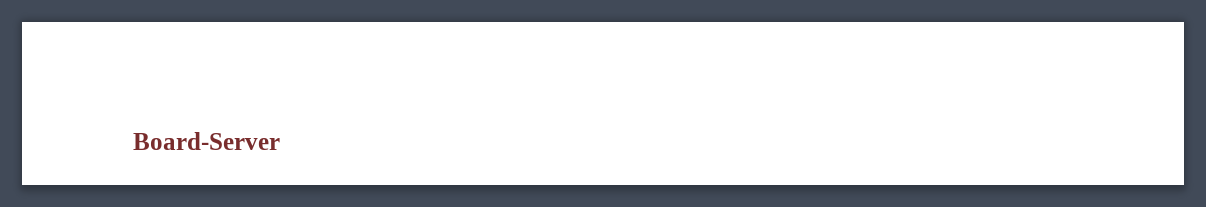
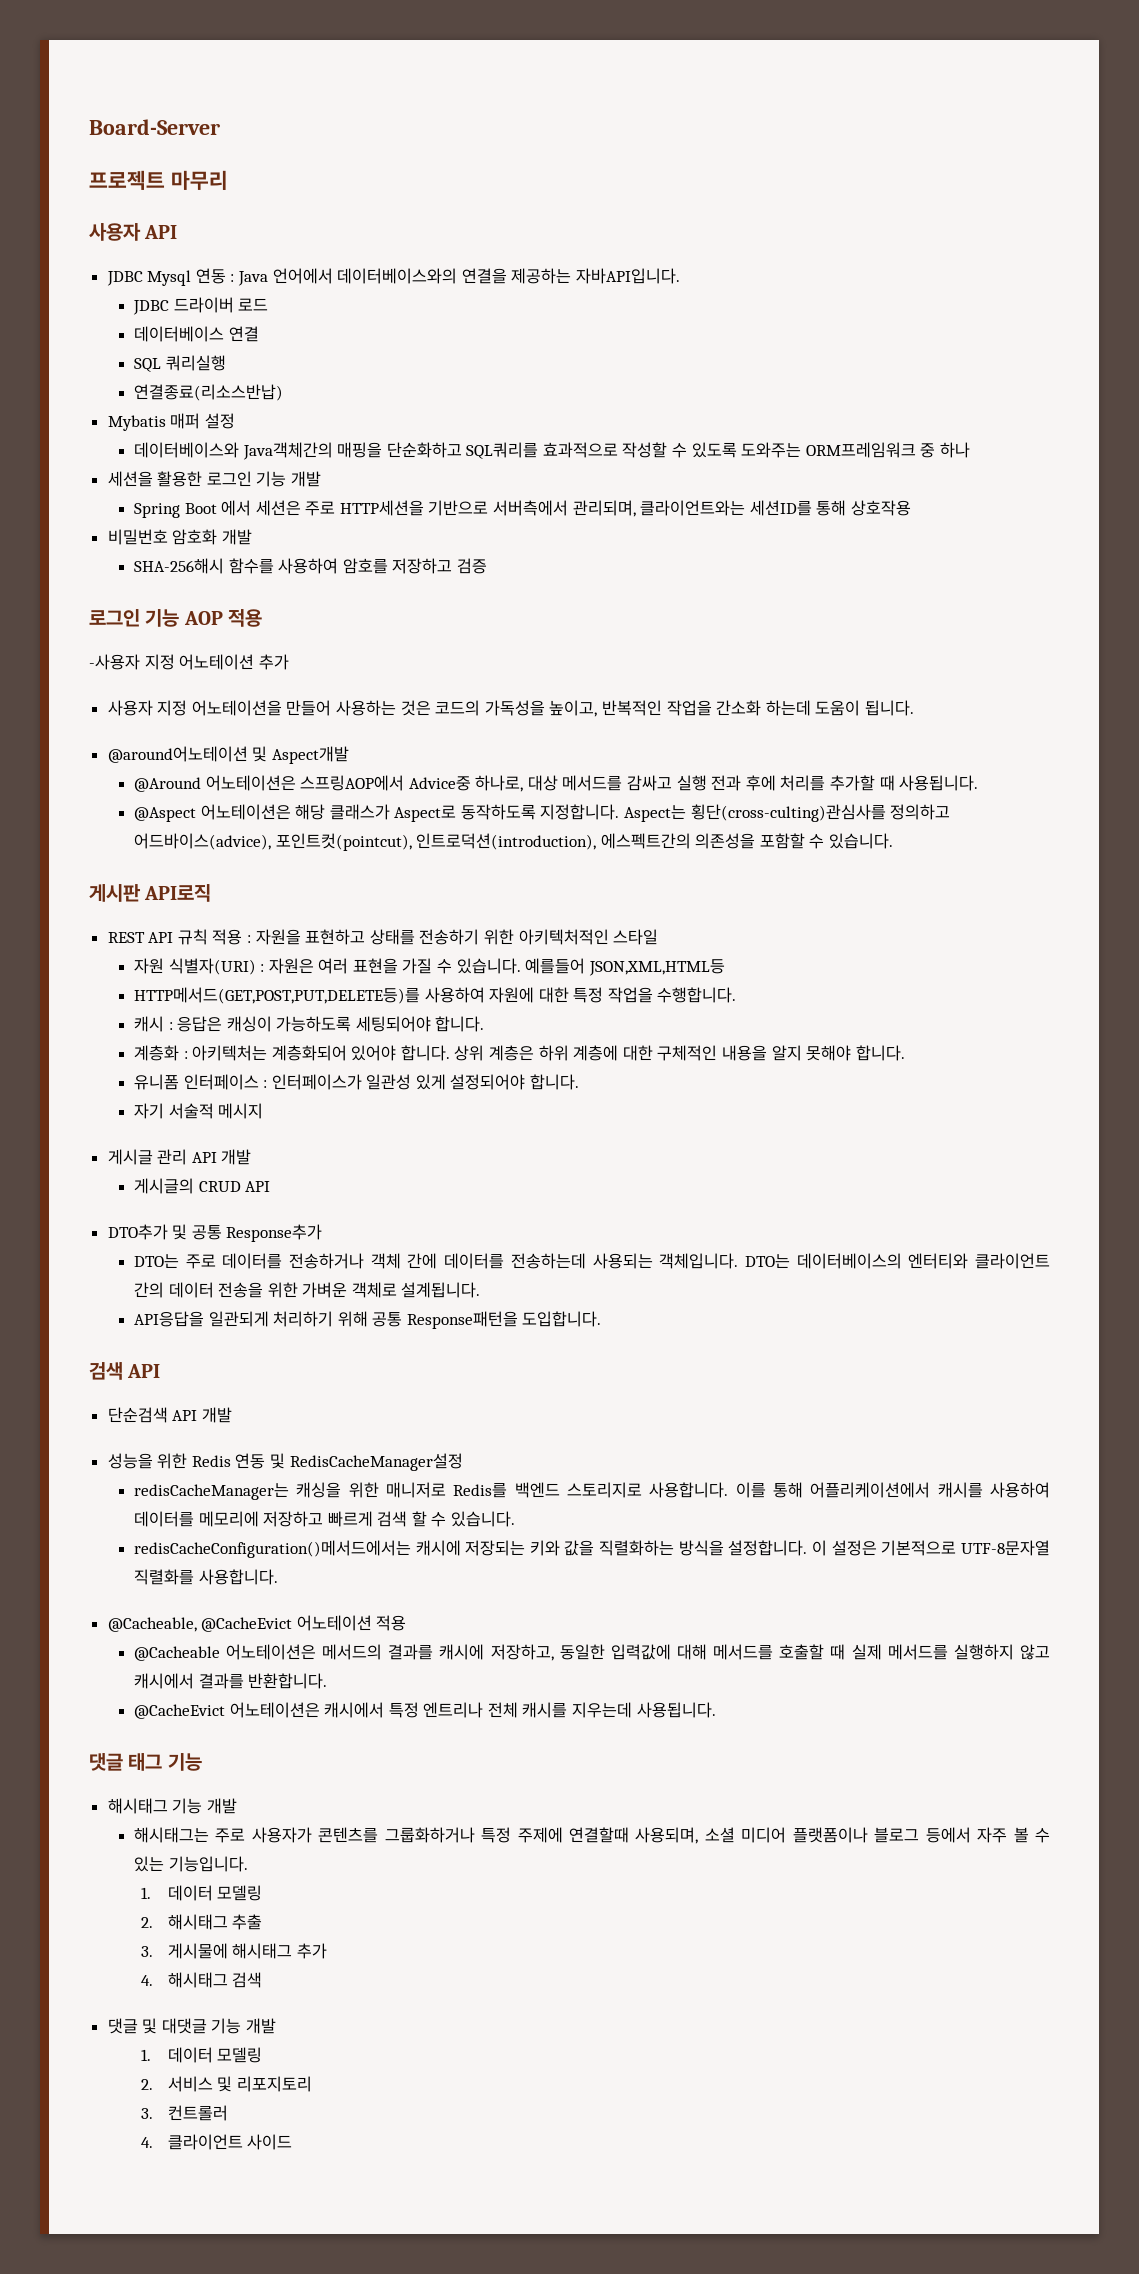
+ 프로젝트 마무리
+ 사용자 API
+ JDBC Mysql 연동 : Java 언어에서 데이터베이스와의 연결을 제공하는 자바API입니다.
+ JDBC 드라이버 로드
+ 데이터베이스 연결
+ SQL 쿼리실행
+ 연결종료(리소스반납)
+ Mybatis 매퍼 설정
+ 데이터베이스와 Java객체간의 매핑을 단순화하고 SQL쿼리를 효과적으로 작성할 수 있도록 도와주는 ORM프레임워크 중 하나
+ 세션을 활용한 로그인 기능 개발
+ Spring Boot 에서 세션은 주로 HTTP세션을 기반으로 서버측에서 관리되며, 클라이언트와는 세션ID를 통해 상호작용
+ 비밀번호 암호화 개발
+ SHA-256해시 함수를 사용하여 암호를 저장하고 검증
+ 로그인 기능 AOP 적용
+ -사용자 지정 어노테이션 추가
+ 사용자 지정 어노테이션을 만들어 사용하는 것은 코드의 가독성을 높이고, 반복적인 작업을 간소화 하는데 도움이 됩니다.
+ @around어노테이션 및 Aspect개발
+ @Around 어노테이션은 스프링AOP에서 Advice중 하나로, 대상 메서드를 감싸고 실행 전과 후에 처리를 추가할 때 사용됩니다.
+ @Aspect 어노테이션은 해당 클래스가 Aspect로 동작하도록 지정합니다. Aspect는 횡단(cross-culting)관심사를 정의하고 어드바이스(advice), 포인트컷(pointcut), 인트로덕션(introduction), 에스펙트간의 의존성을 포함할 수 있습니다.
+ 게시판 API로직
+ REST API 규칙 적용 : 자원을 표현하고 상태를 전송하기 위한 아키텍처적인 스타일
+ 자원 식별자(URI) : 자원은 여러 표현을 가질 수 있습니다. 예를들어 JSON,XML,HTML등
+ HTTP메서드(GET,POST,PUT,DELETE등)를 사용하여 자원에 대한 특정 작업을 수행합니다.
+ 캐시 : 응답은 캐싱이 가능하도록 세팅되어야 합니다.
+ 계층화 : 아키텍처는 계층화되어 있어야 합니다. 상위 계층은 하위 계층에 대한 구체적인 내용을 알지 못해야 합니다.
+ 유니폼 인터페이스 : 인터페이스가 일관성 있게 설정되어야 합니다.
+ 자기 서술적 메시지
+ 게시글 관리 API 개발
+ 게시글의 CRUD API
+ DTO추가 및 공통 Response추가
+ DTO는 주로 데이터를 전송하거나 객체 간에 데이터를 전송하는데 사용되는 객체입니다. DTO는 데이터베이스의 엔터티와 클라이언트 간의 데이터 전송을 위한 가벼운 객체로 설계됩니다.
+ API응답을 일관되게 처리하기 위해 공통 Response패턴을 도입합니다.
+ 검색 API
+ 단순검색 API 개발
+ 성능을 위한 Redis 연동 및 RedisCacheManager설정
+ redisCacheManager는 캐싱을 위한 매니저로 Redis를 백엔드 스토리지로 사용합니다. 이를 통해 어플리케이션에서 캐시를 사용하여 데이터를 메모리에 저장하고 빠르게 검색 할 수 있습니다.
+ redisCacheConfiguration()메서드에서는 캐시에 저장되는 키와 값을 직렬화하는 방식을 설정합니다. 이 설정은 기본적으로 UTF-8문자열 직렬화를 사용합니다.
+ @Cacheable, @CacheEvict 어노테이션 적용
+ @Cacheable 어노테이션은 메서드의 결과를 캐시에 저장하고, 동일한 입력값에 대해 메서드를 호출할 때 실제 메서드를 실행하지 않고 캐시에서 결과를 반환합니다.
+ @CacheEvict 어노테이션은 캐시에서 특정 엔트리나 전체 캐시를 지우는데 사용됩니다.
+ 댓글 태그 기능
+ 해시태그 기능 개발
+ 해시태그는 주로 사용자가 콘텐츠를 그룹화하거나 특정 주제에 연결할때 사용되며, 소셜 미디어 플랫폼이나 블로그 등에서 자주 볼 수 있는 기능입니다.
+ 1. 데이터 모델링
+ 2. 해시태그 추출
+ 3. 게시물에 해시태그 추가
+ 4. 해시태그 검색
+ 댓글 및 대댓글 기능 개발
+ 1. 데이터 모델링
+ 2. 서비스 및 리포지토리
+ 3. 컨트롤러
+ 4. 클라이언트 사이드

